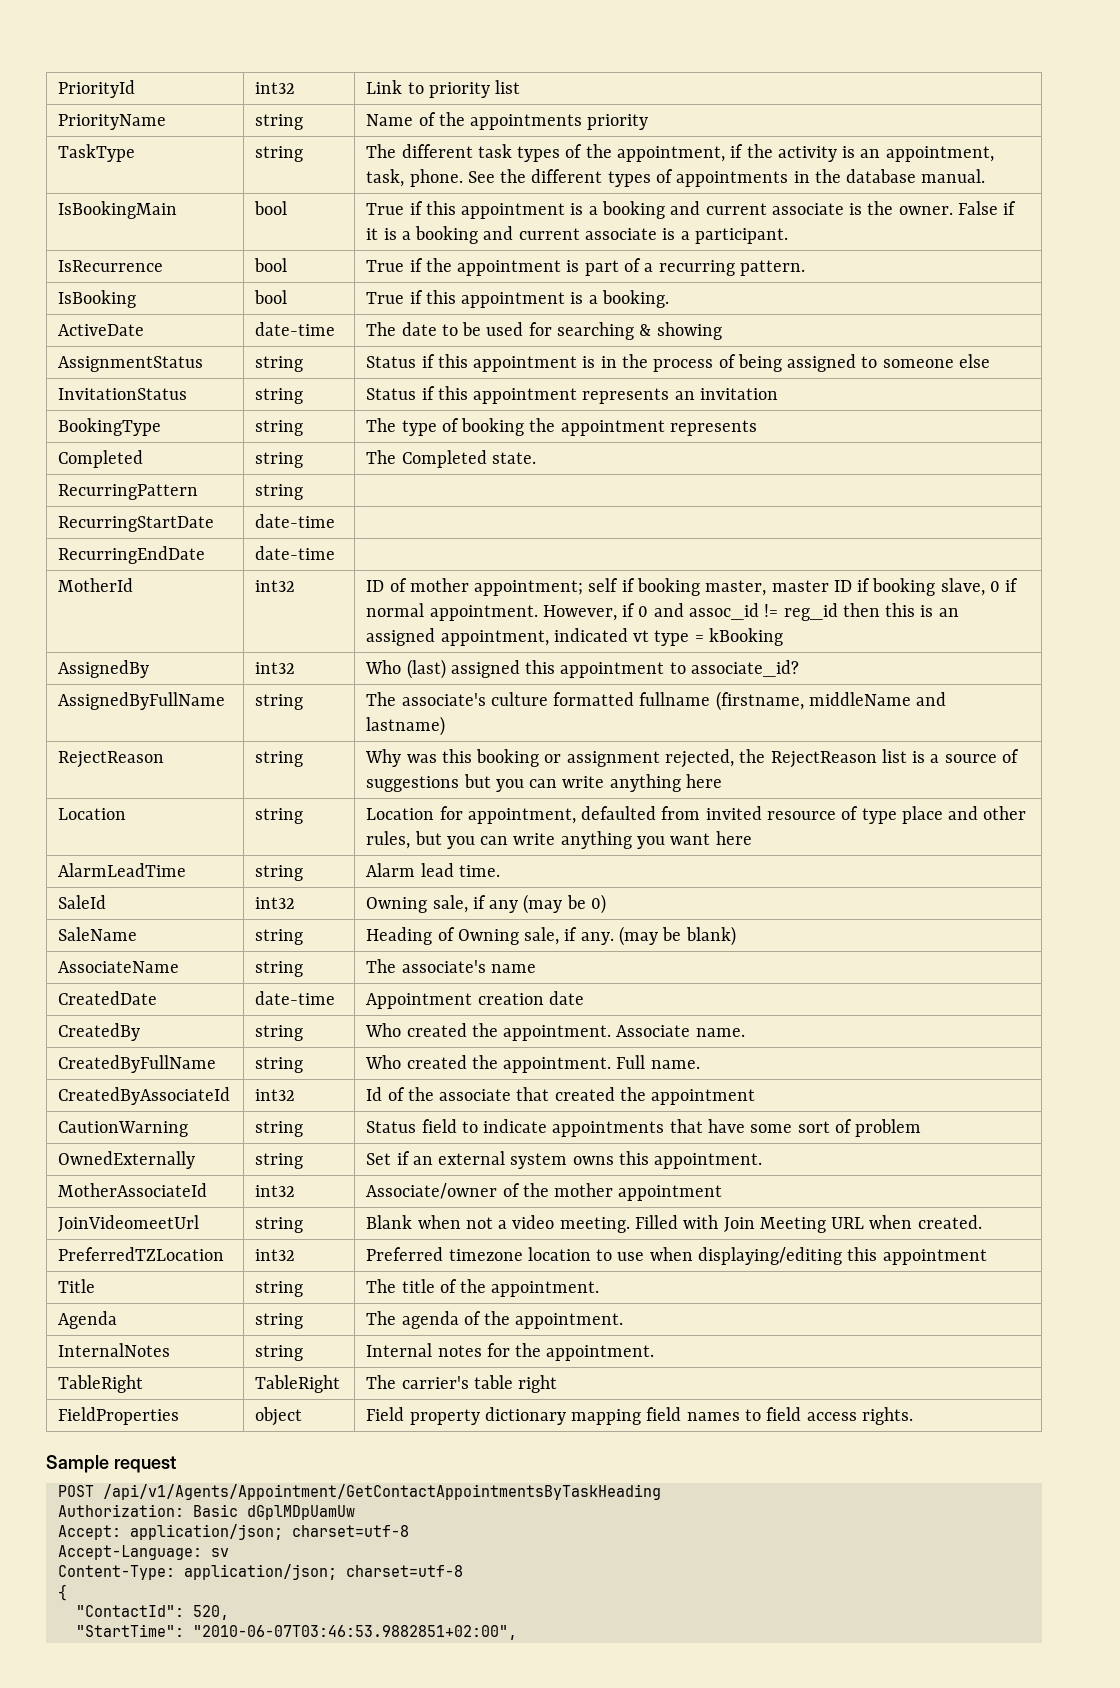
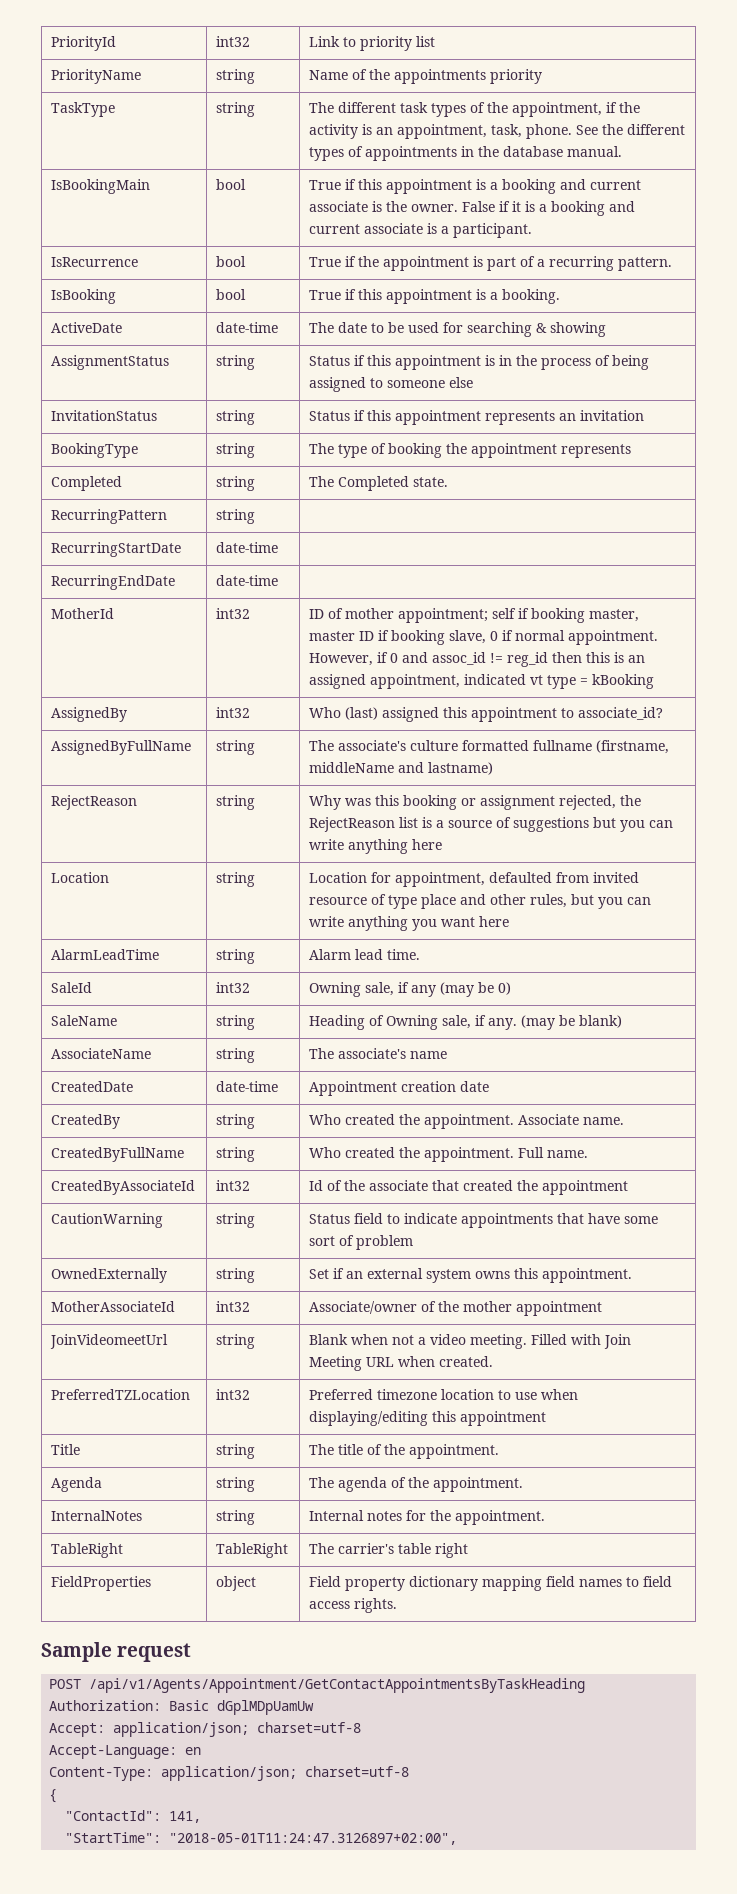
- Accept-Language: sv
+ Accept-Language: en
- "ContactId": 520,
+ "ContactId": 141,
- "StartTime": "2010-06-07T03:46:53.9882851+02:00",
+ "StartTime": "2018-05-01T11:24:47.3126897+02:00",

